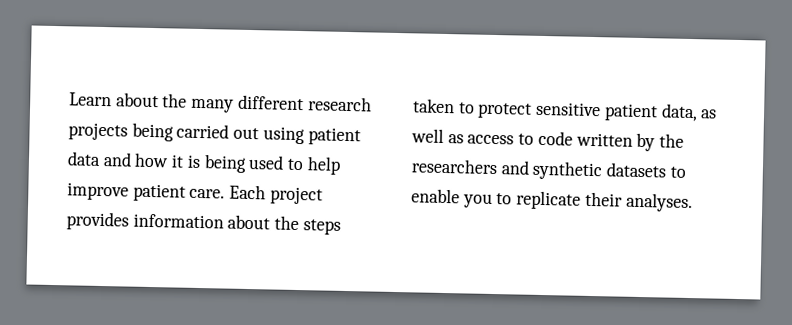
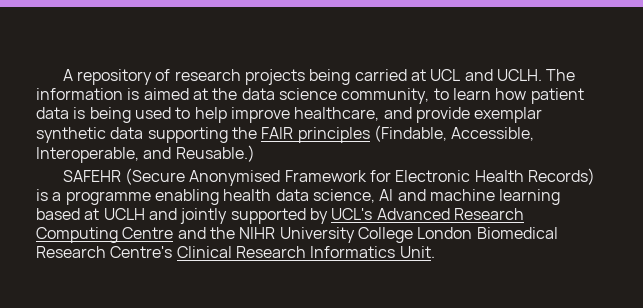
- Learn about the many different research projects being carried out using patient data and how it is being used to help improve patient care. Each project provides information about the steps taken to protect sensitive patient data, as well as access to code written by the researchers and synthetic datasets to enable you to replicate their analyses.
+ A repository of research projects being carried at UCL and UCLH. The information is aimed at the data science community, to learn how patient data is being used to help improve healthcare, and provide exemplar synthetic data supporting the FAIR principles (Findable, Accessible, Interoperable, and Reusable.)
+ SAFEHR (Secure Anonymised Framework for Electronic Health Records) is a programme enabling health data science, AI and machine learning based at UCLH and jointly supported by UCL's Advanced Research Computing Centre and the NIHR University College London Biomedical Research Centre's Clinical Research Informatics Unit.

